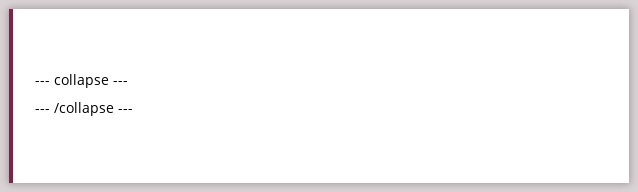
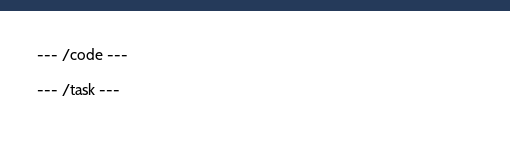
- --- collapse ---
+ --- /code ---
- --- /collapse ---
+ --- /task ---

